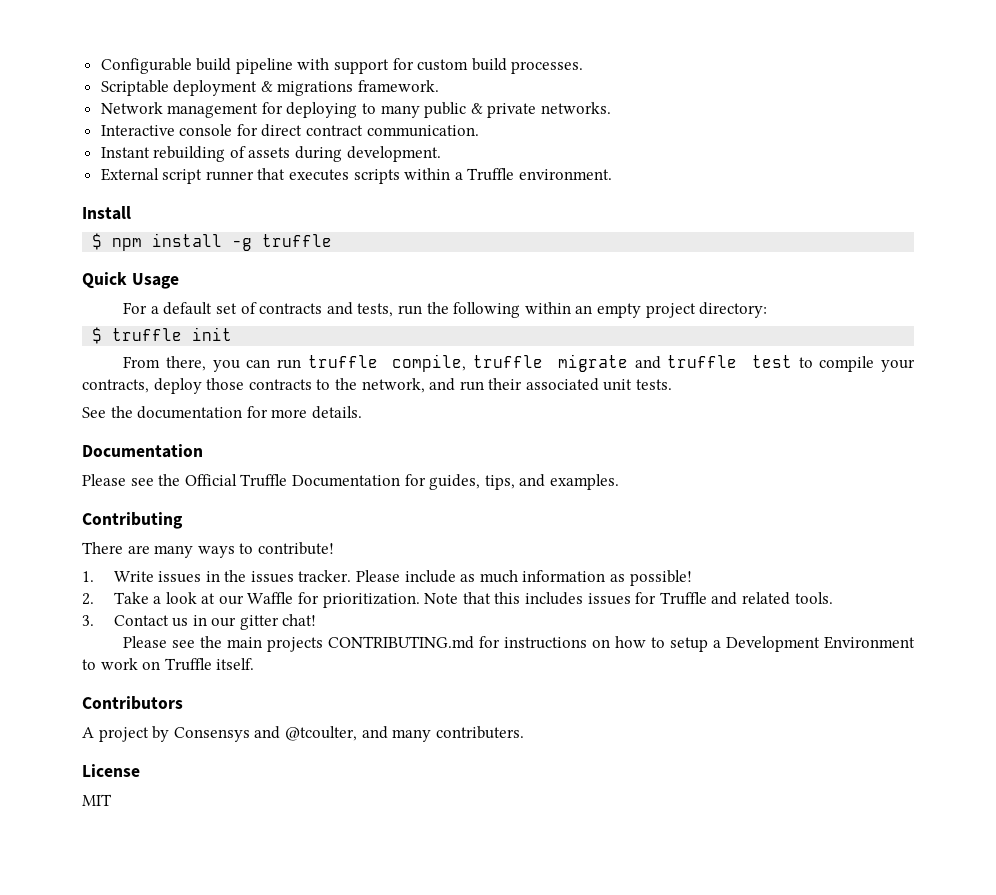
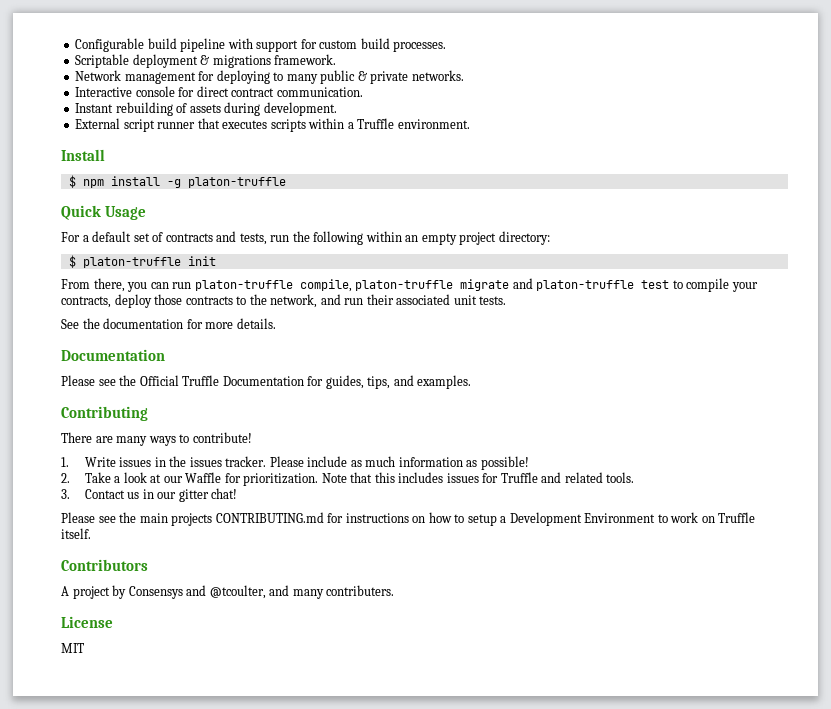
- $ npm install -g truffle
+ $ npm install -g platon-truffle
- $ truffle init
+ $ platon-truffle init
- From there, you can run truffle compile, truffle migrate and truffle test to compile your contracts, deploy those contracts to the network, and run their associated unit tests.
+ From there, you can run platon-truffle compile, platon-truffle migrate and platon-truffle test to compile your contracts, deploy those contracts to the network, and run their associated unit tests.

